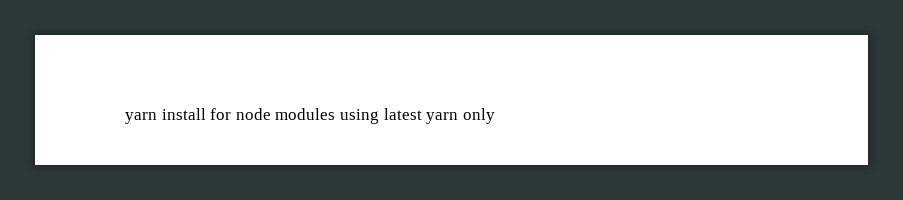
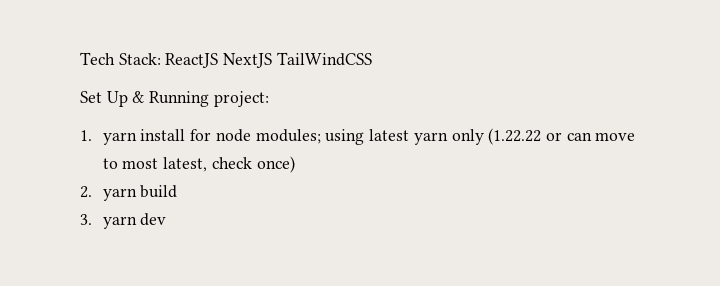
- yarn install for node modules using latest yarn only
+ Tech Stack: ReactJS NextJS TailWindCSS
+ Set Up & Running project:
+ 1. yarn install for node modules; using latest yarn only (1.22.22 or can move to most latest, check once)
+ 2. yarn build
+ 3. yarn dev

